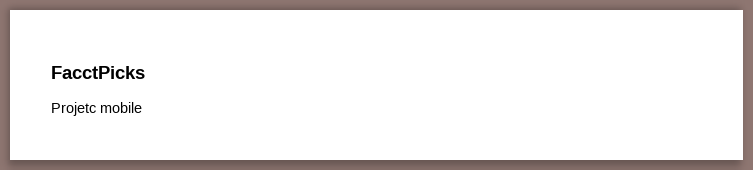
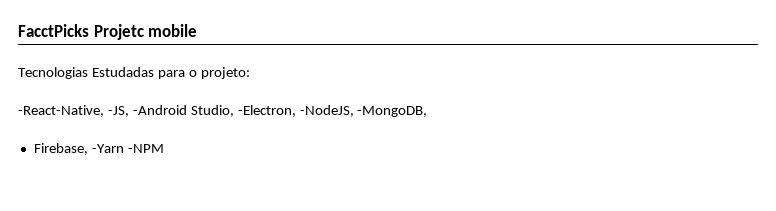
- FacctPicks
- Projetc mobile
+ FacctPicks Projetc mobile
+ Tecnologias Estudadas para o projeto:
+ -React-Native, -JS, -Android Studio, -Electron, -NodeJS, -MongoDB,
+ Firebase, -Yarn -NPM

